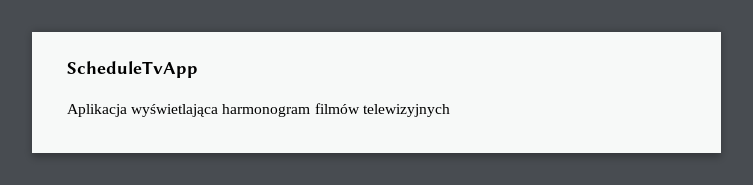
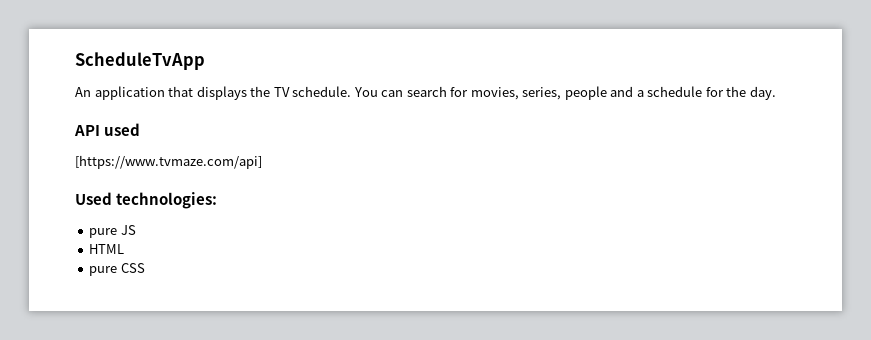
- Aplikacja wyświetlająca harmonogram filmów telewizyjnych
+ An application that displays the TV schedule. You can search for movies, series, people and a schedule for the day.
+ API used
+ [https://www.tvmaze.com/api]
+ Used technologies:
+ pure JS
+ HTML
+ pure CSS

